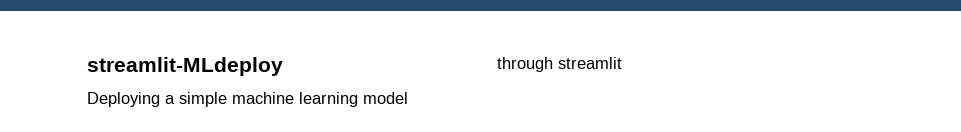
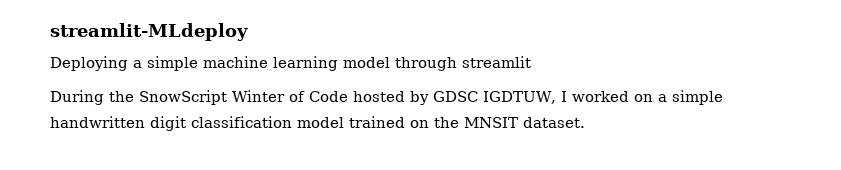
+ During the SnowScript Winter of Code hosted by GDSC IGDTUW, I worked on a simple handwritten digit classification model trained on the MNSIT dataset.

